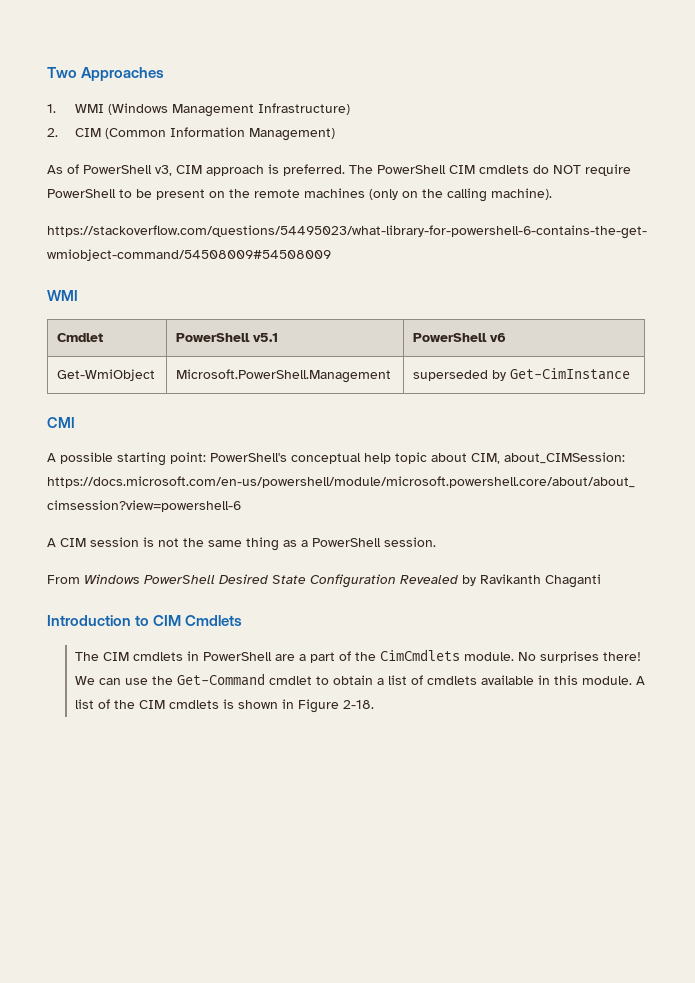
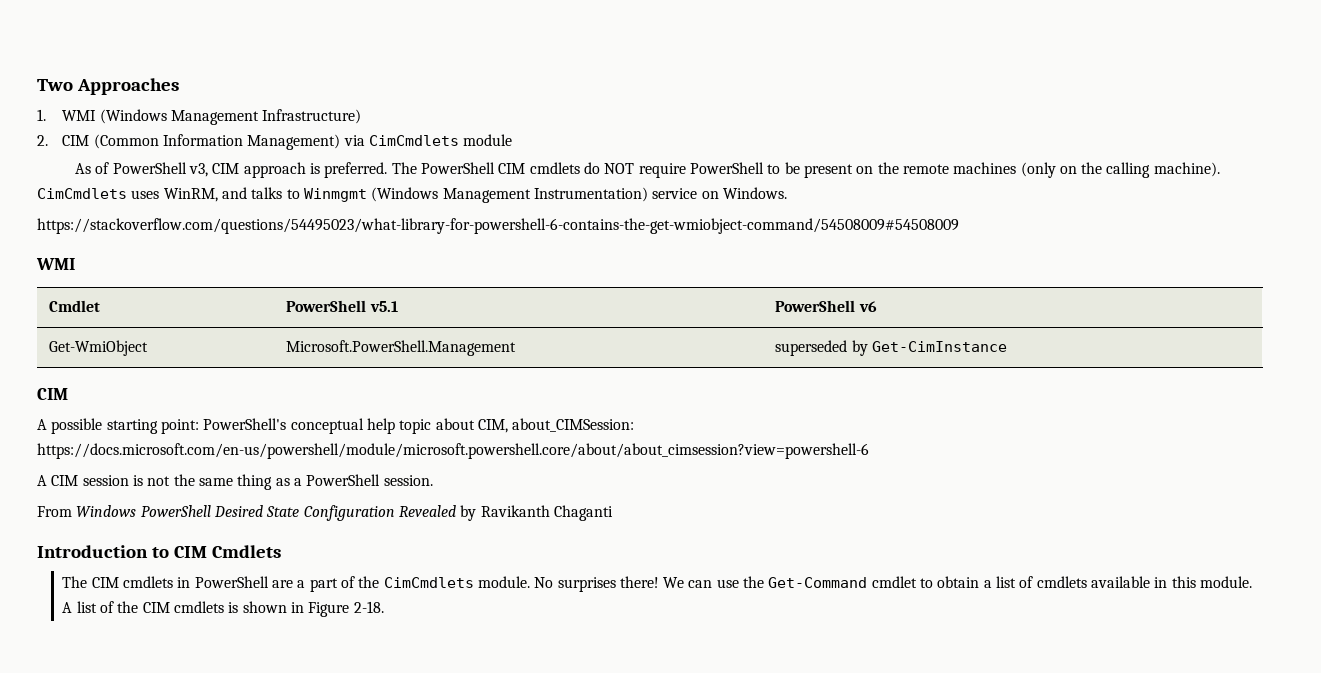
- 2. CIM (Common Information Management)
+ 2. CIM (Common Information Management) via CimCmdlets module
+ CimCmdlets uses WinRM, and talks to Winmgmt (Windows Management Instrumentation) service on Windows.
  Get-WmiObject | Microsoft.PowerShell.Management | superseded by Get-CimInstance
- CMI
+ CIM

